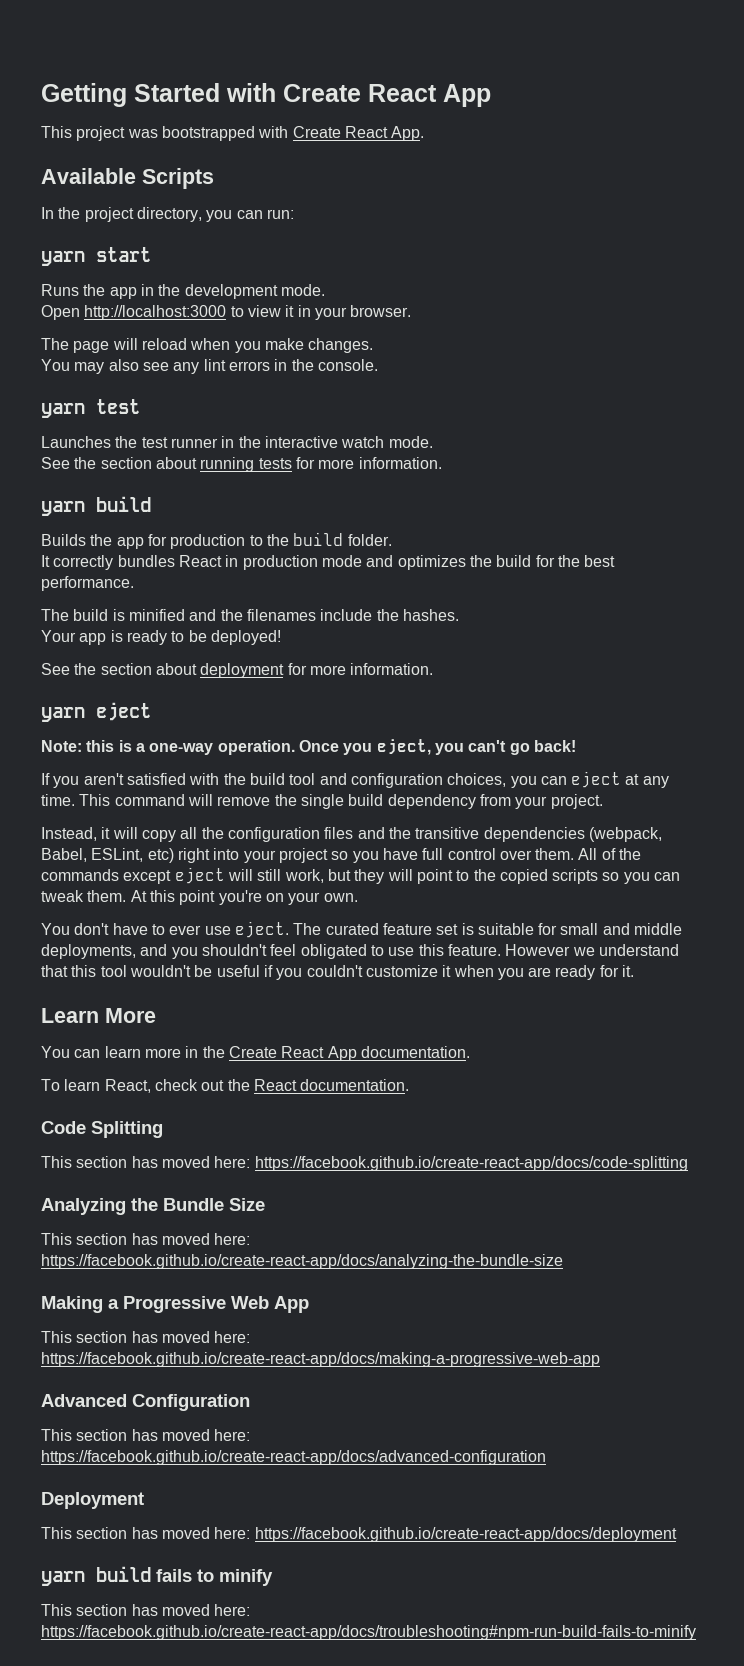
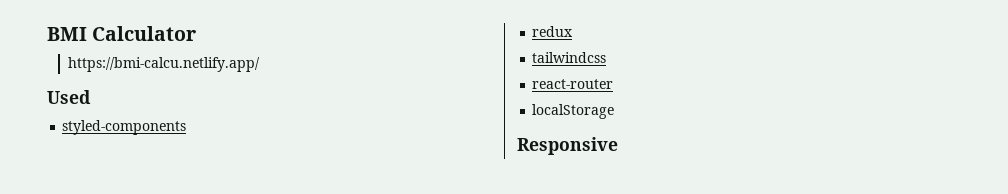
- Getting Started with Create React App
- This project was bootstrapped with Create React App.
- Available Scripts
- In the project directory, you can run:
- yarn start
- Runs the app in the development mode.
- Open http://localhost:3000 to view it in your browser.
- The page will reload when you make changes.
- You may also see any lint errors in the console.
- yarn test
- Launches the test runner in the interactive watch mode.
- See the section about running tests for more information.
- yarn build
- Builds the app for production to the build folder.
- It correctly bundles React in production mode and optimizes the build for the best performance.
- The build is minified and the filenames include the hashes.
- Your app is ready to be deployed!
- See the section about deployment for more information.
- yarn eject
- Note: this is a one-way operation. Once you eject, you can't go back!
- If you aren't satisfied with the build tool and configuration choices, you can eject at any time. This command will remove the single build dependency from your project.
- Instead, it will copy all the configuration files and the transitive dependencies (webpack, Babel, ESLint, etc) right into your project so you have full control over them. All of the commands except eject will still work, but they will point to the copied scripts so you can tweak them. At this point you're on your own.
- You don't have to ever use eject. The curated feature set is suitable for small and middle deployments, and you shouldn't feel obligated to use this feature. However we understand that this tool wouldn't be useful if you couldn't customize it when you are ready for it.
- Learn More
- You can learn more in the Create React App documentation.
- To learn React, check out the React documentation.
- Code Splitting
- This section has moved here: https://facebook.github.io/create-react-app/docs/code-splitting
- Analyzing the Bundle Size
- This section has moved here: https://facebook.github.io/create-react-app/docs/analyzing-the-bundle-size
- Making a Progressive Web App
- This section has moved here: https://facebook.github.io/create-react-app/docs/making-a-progressive-web-app
- Advanced Configuration
- This section has moved here: https://facebook.github.io/create-react-app/docs/advanced-configuration
- Deployment
- This section has moved here: https://facebook.github.io/create-react-app/docs/deployment
- yarn build fails to minify
- This section has moved here: https://facebook.github.io/create-react-app/docs/troubleshooting#npm-run-build-fails-to-minify
+ BMI Calculator
+ https://bmi-calcu.netlify.app/
+ Used
+ styled-components
+ redux
+ tailwindcss
+ react-router
+ localStorage
+ Responsive

